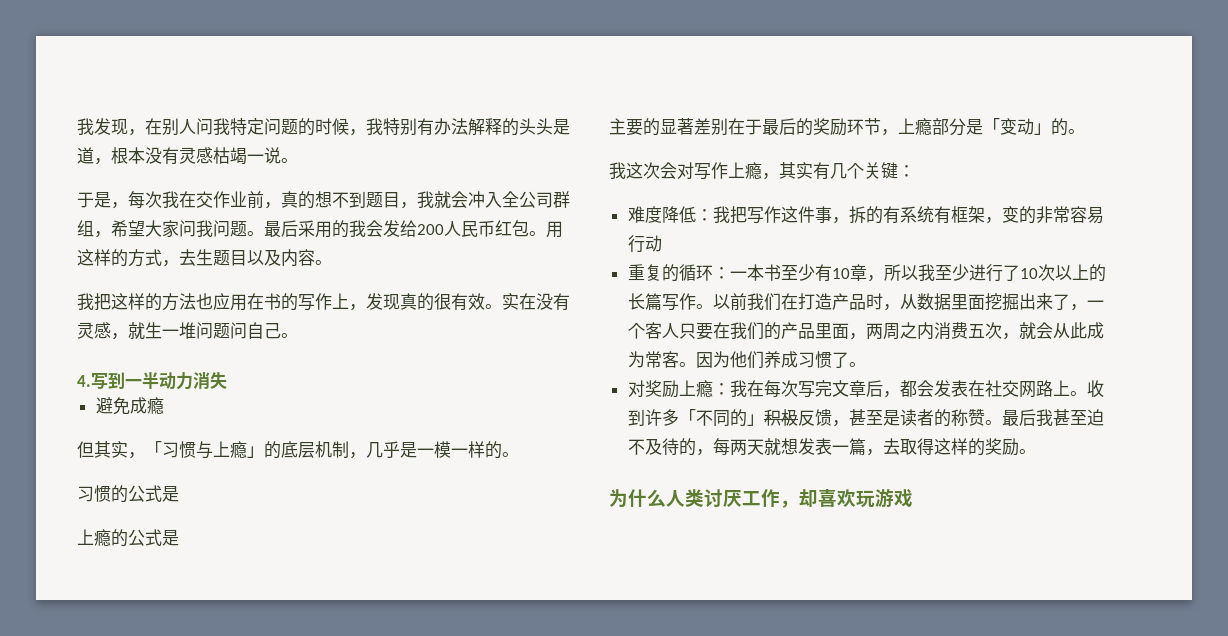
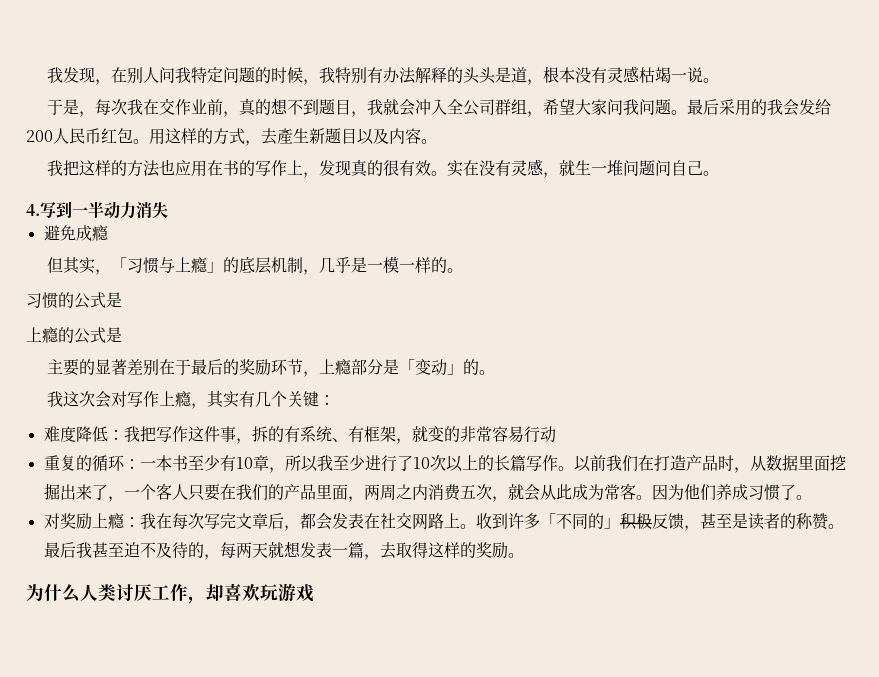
- 用这样的方式，去生题目以及内容。
+ 用这样的方式，去產生新题目以及内容。
- 难度降低：我把写作这件事，拆的有系统有框架，变的非常容易行动
+ 难度降低：我把写作这件事，拆的有系统、有框架，就变的非常容易行动

